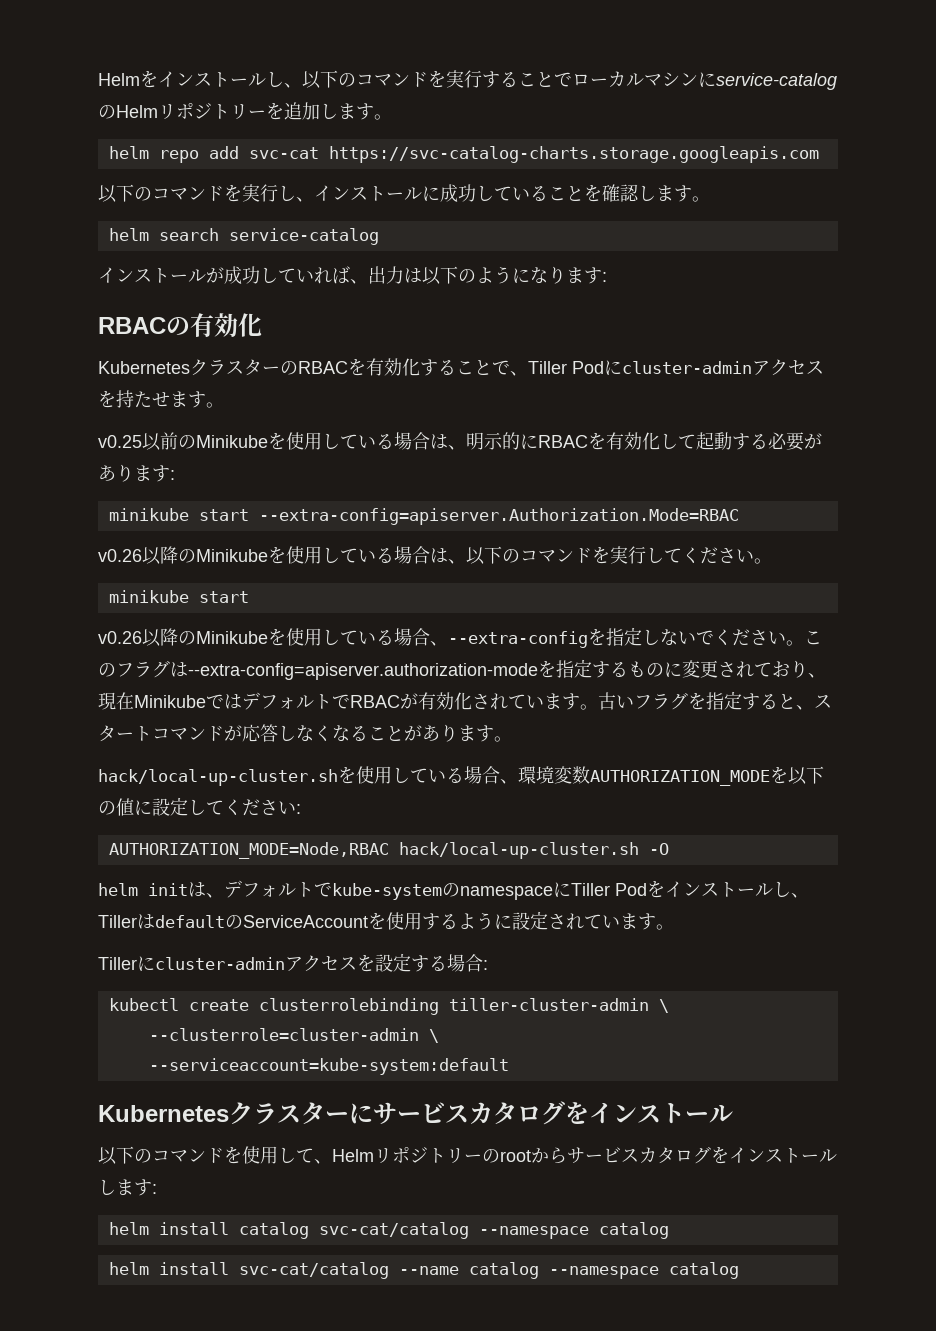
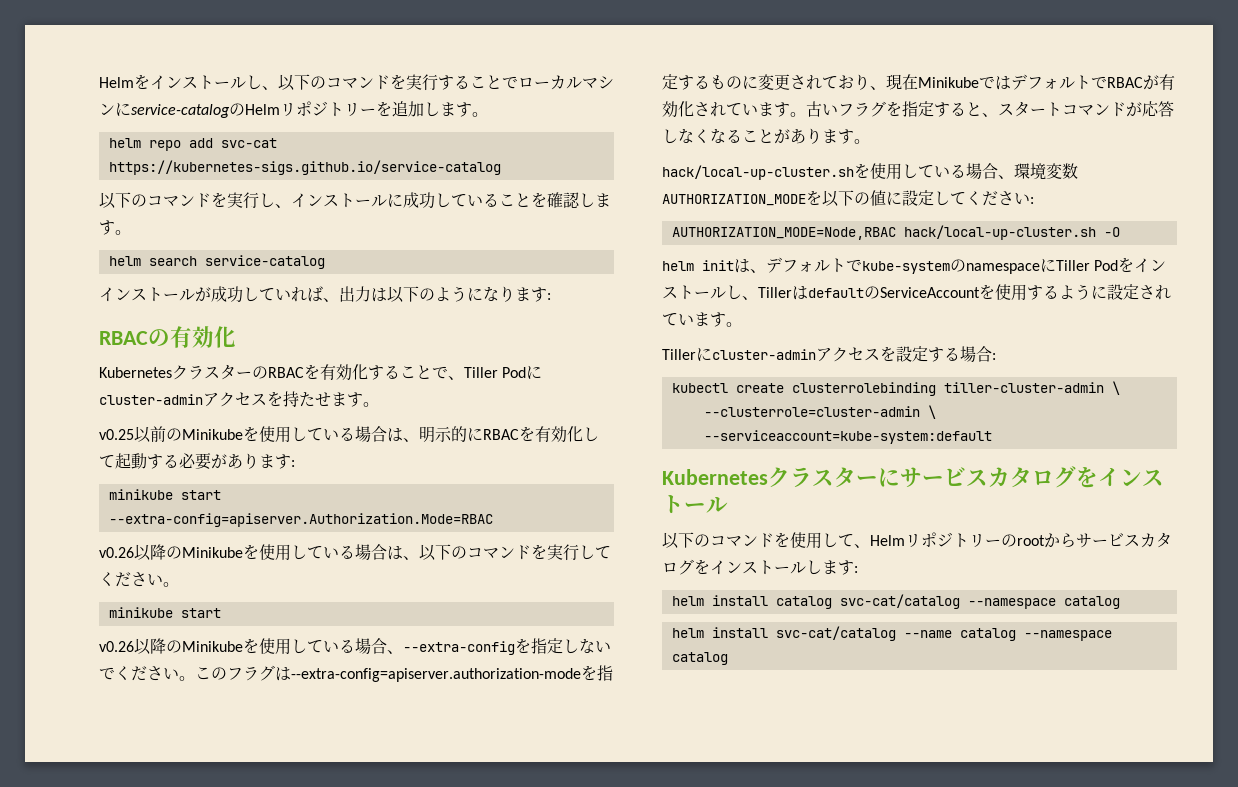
- helm repo add svc-cat https://svc-catalog-charts.storage.googleapis.com
+ helm repo add svc-cat https://kubernetes-sigs.github.io/service-catalog

